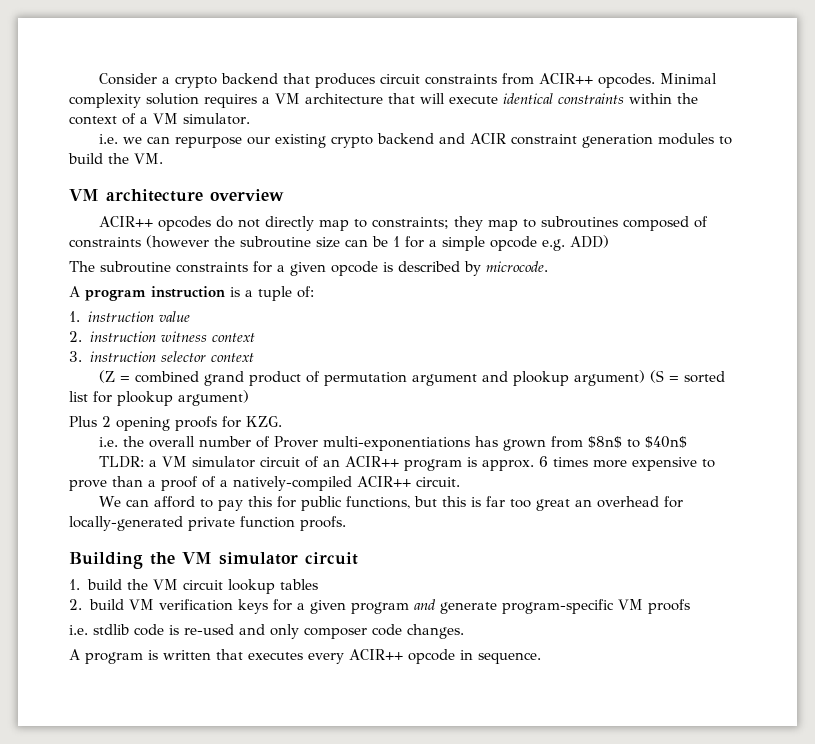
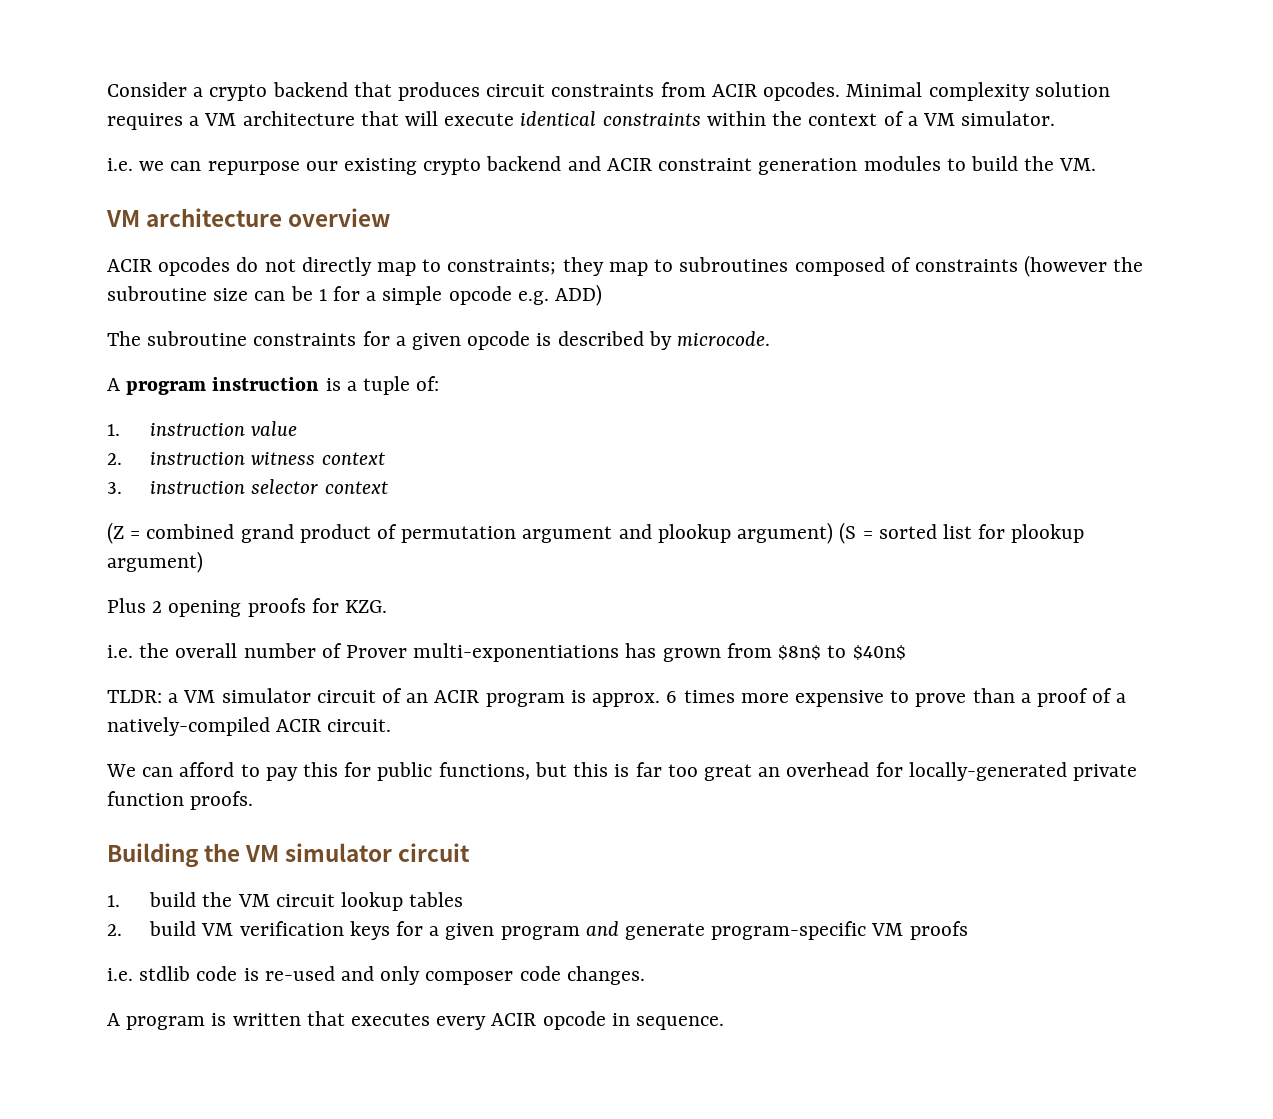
- Consider a crypto backend that produces circuit constraints from ACIR++ opcodes.
+ Consider a crypto backend that produces circuit constraints from ACIR opcodes.
- ACIR++ opcodes do not directly map to constraints; they map to subroutines composed of constraints (however the subroutine size can be 1 for a simple opcode e.g. ADD)
+ ACIR opcodes do not directly map to constraints; they map to subroutines composed of constraints (however the subroutine size can be 1 for a simple opcode e.g. ADD)
- TLDR: a VM simulator circuit of an ACIR++ program is approx. 6 times more expensive to prove than a proof of a natively-compiled ACIR++ circuit.
+ TLDR: a VM simulator circuit of an ACIR program is approx. 6 times more expensive to prove than a proof of a natively-compiled ACIR circuit.
- A program is written that executes every ACIR++ opcode in sequence.
+ A program is written that executes every ACIR opcode in sequence.

